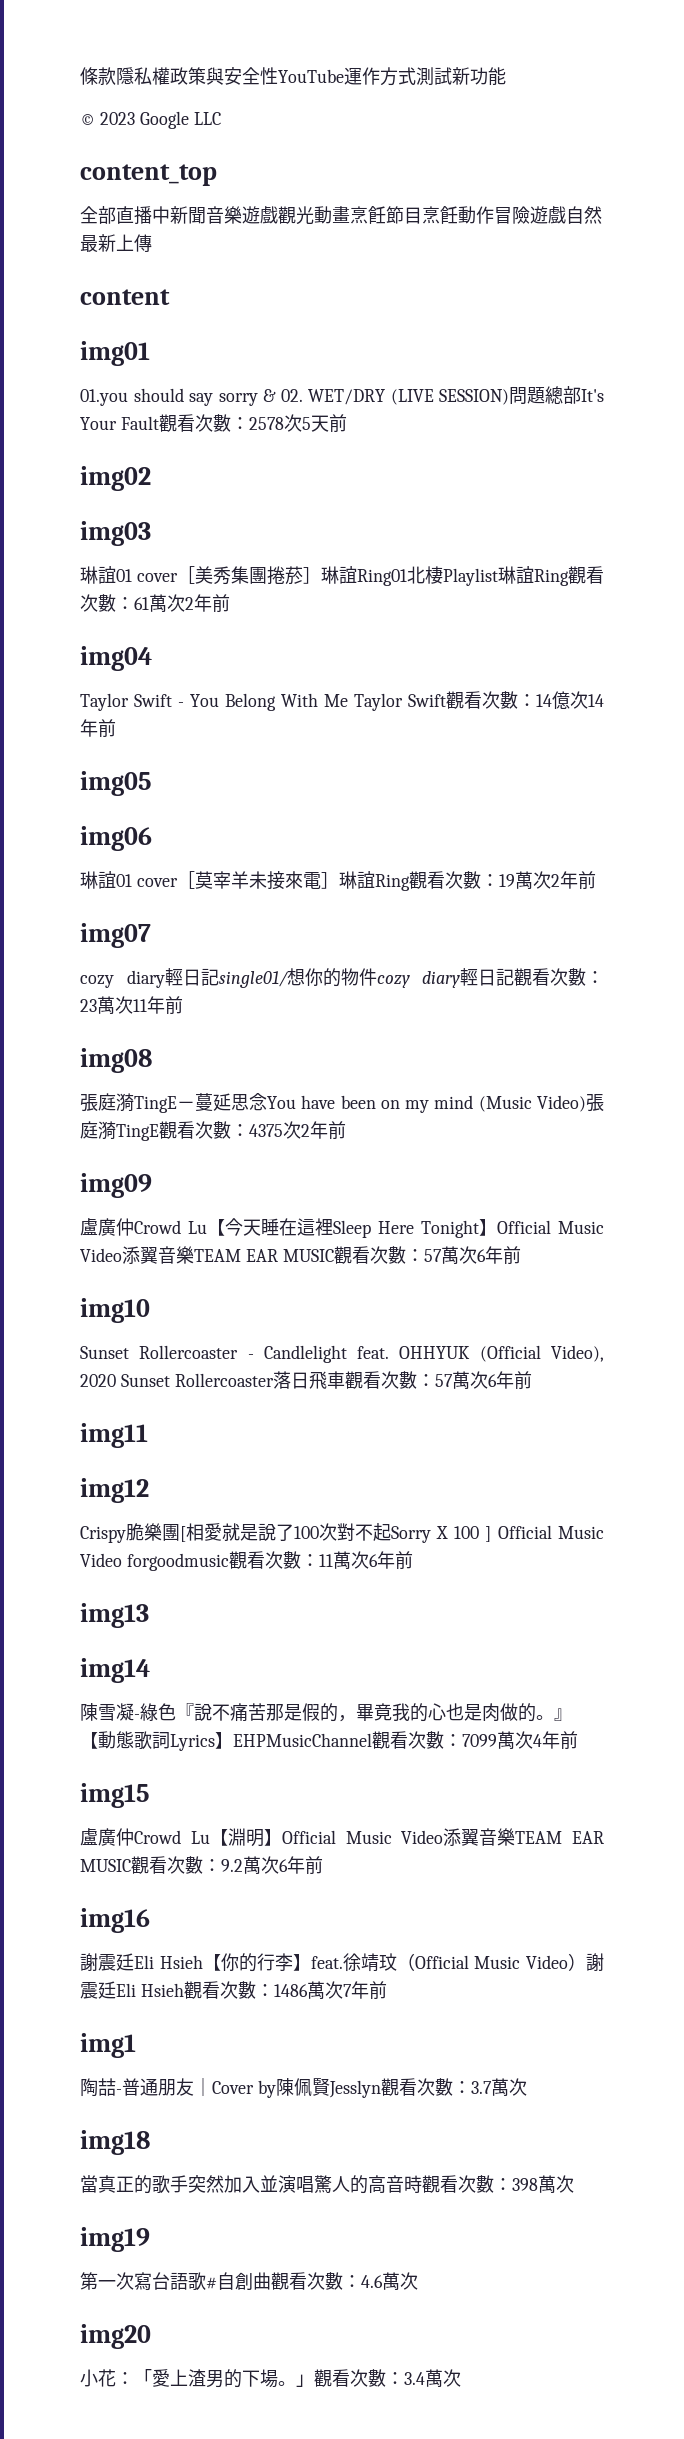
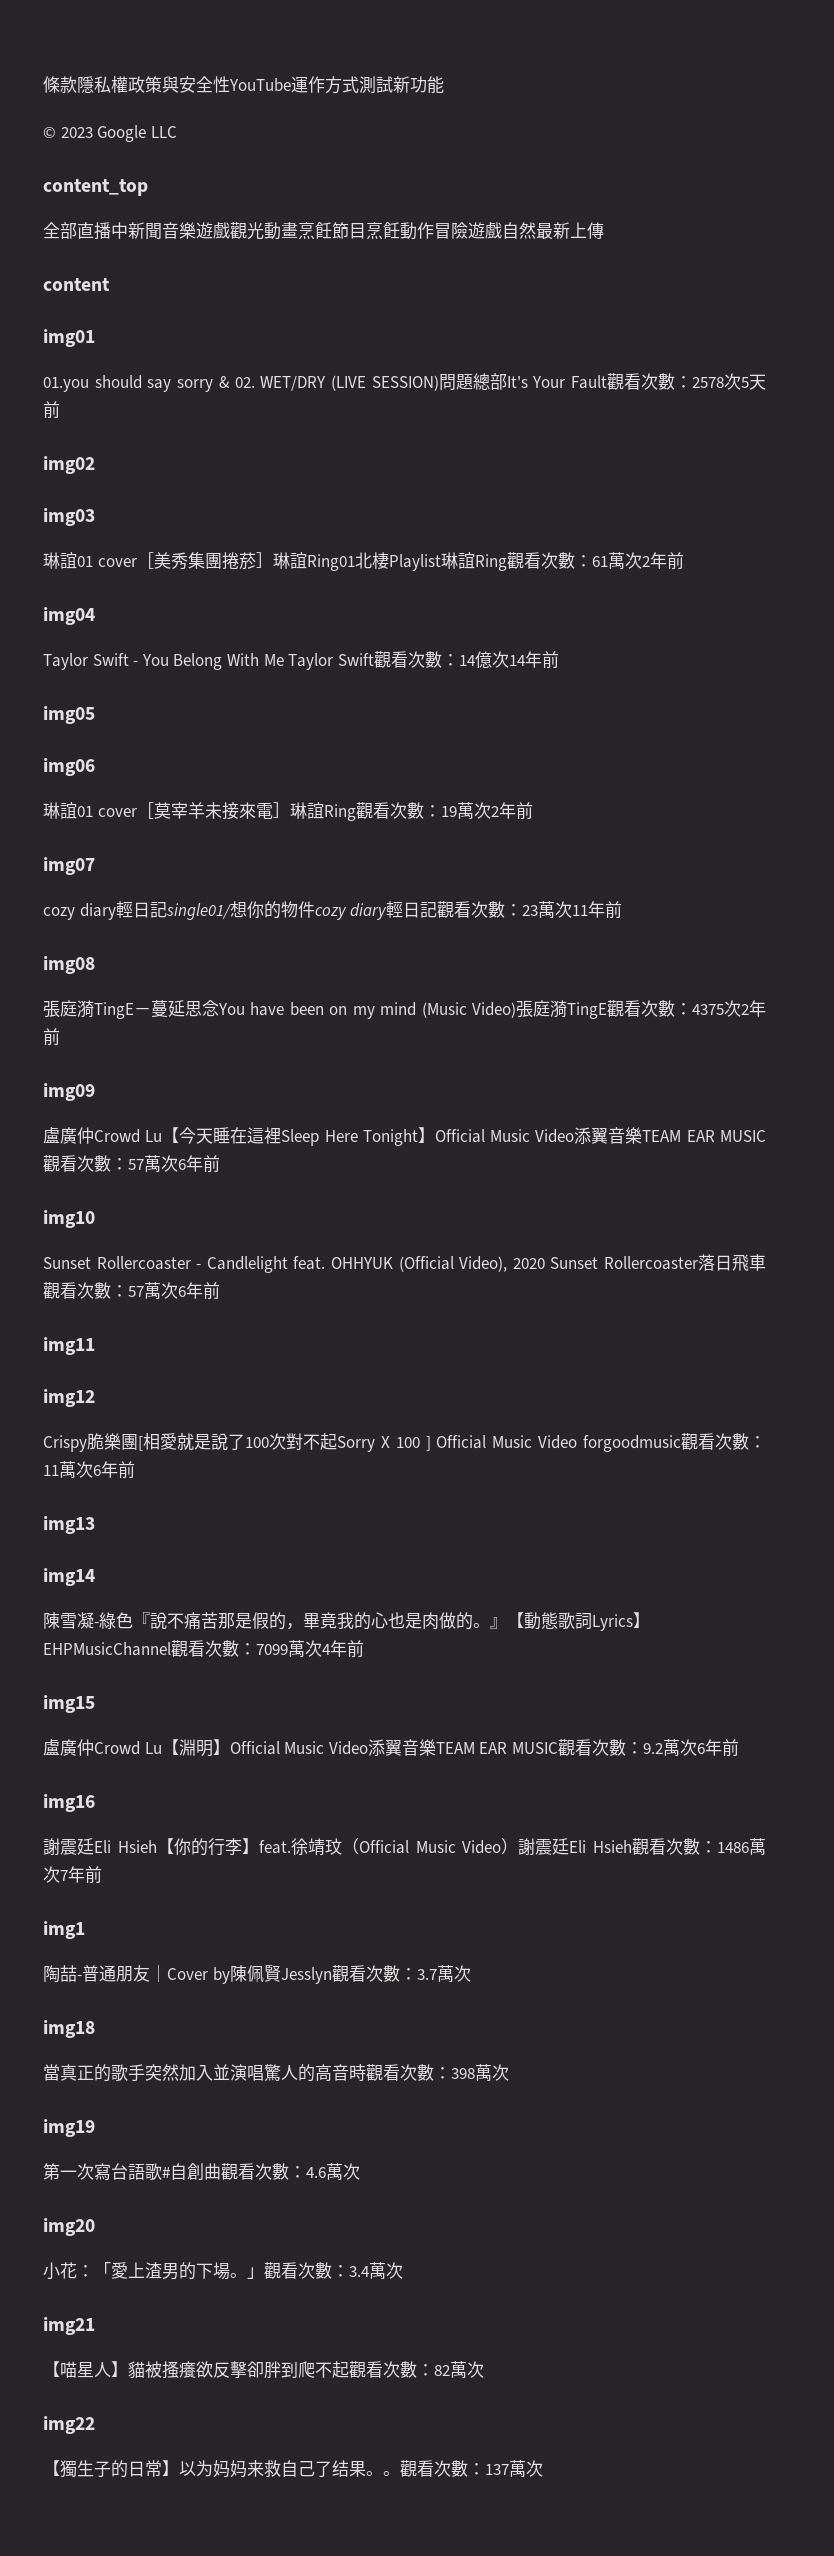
+ img21
+ 【喵星人】貓被搔癢欲反擊卻胖到爬不起觀看次數：82萬次
+ img22
+ 【獨生子的日常】以为妈妈来救自己了结果。。觀看次數：137萬次

